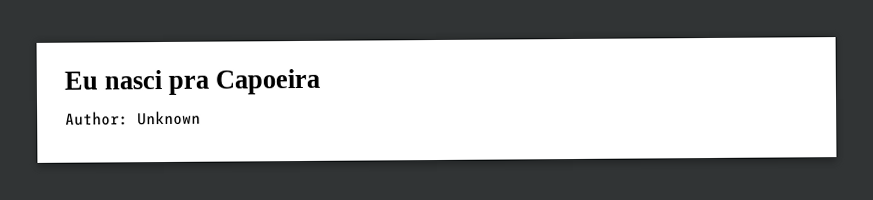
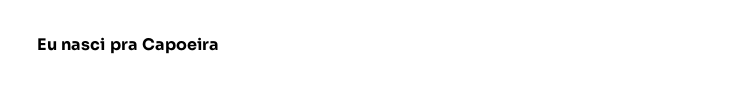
- Author: Unknown

